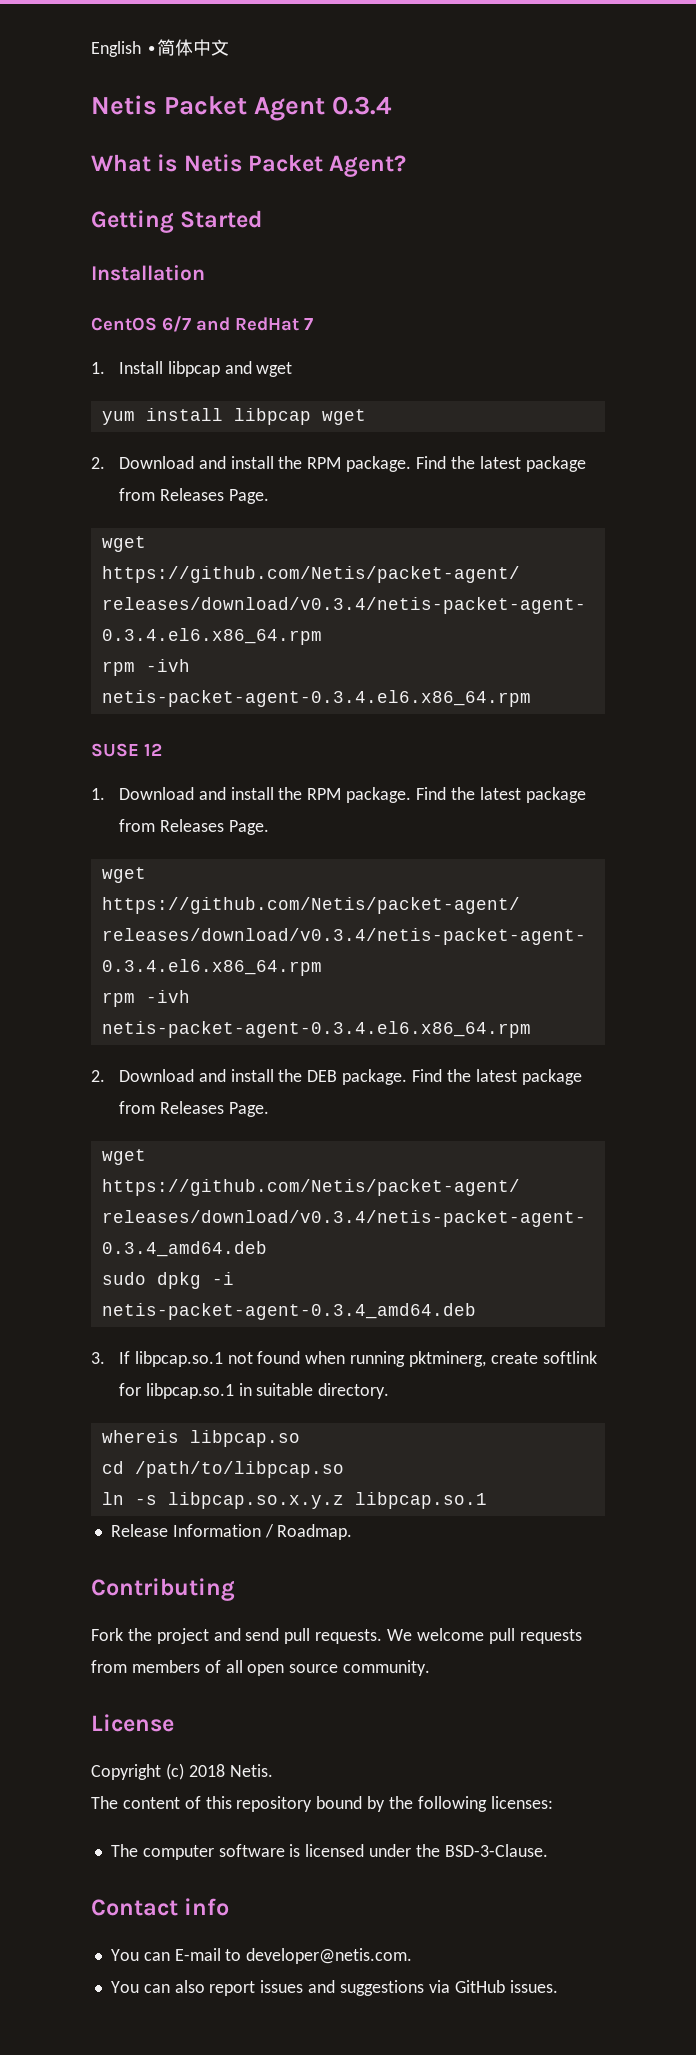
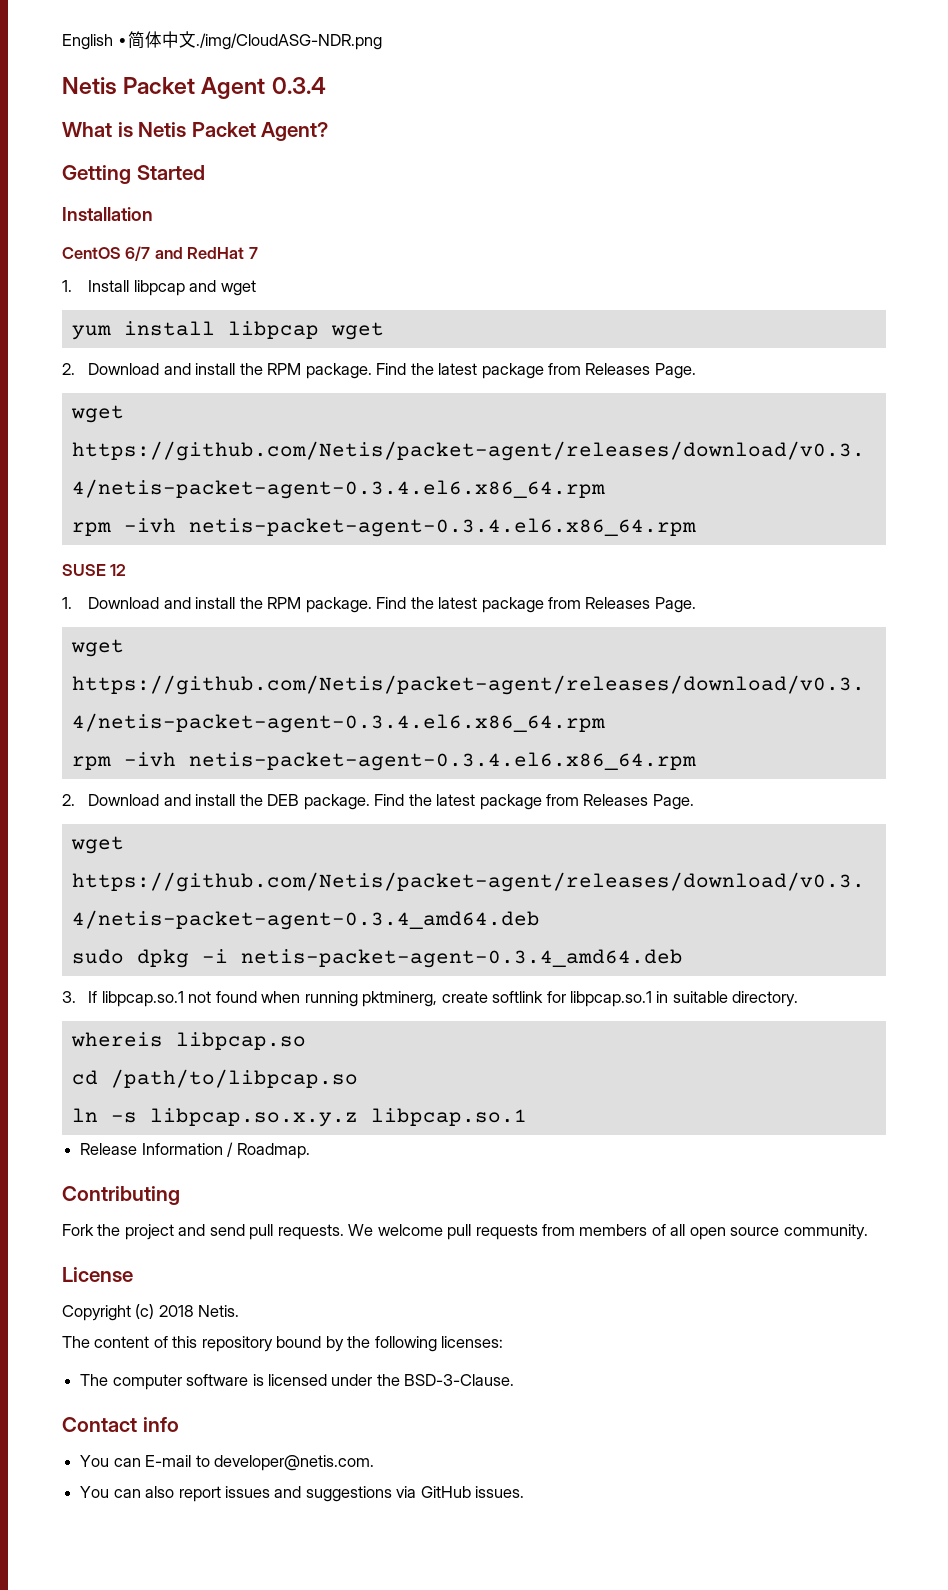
- English ∙简体中文
+ English ∙简体中文./img/CloudASG-NDR.png

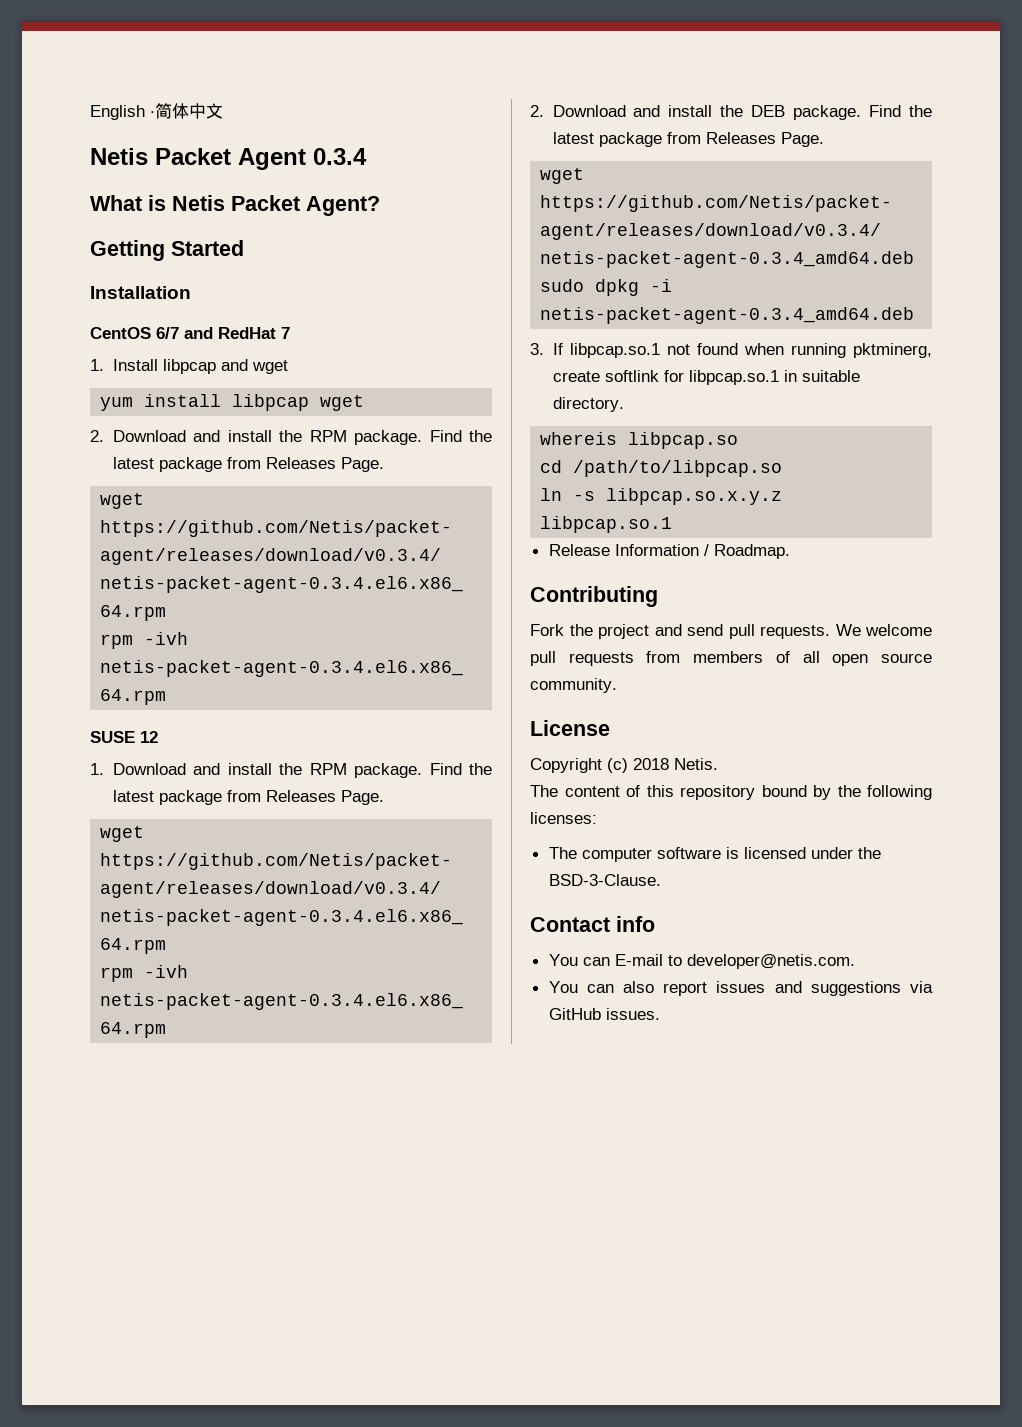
- English ∙简体中文./img/CloudASG-NDR.png
+ English ∙简体中文

